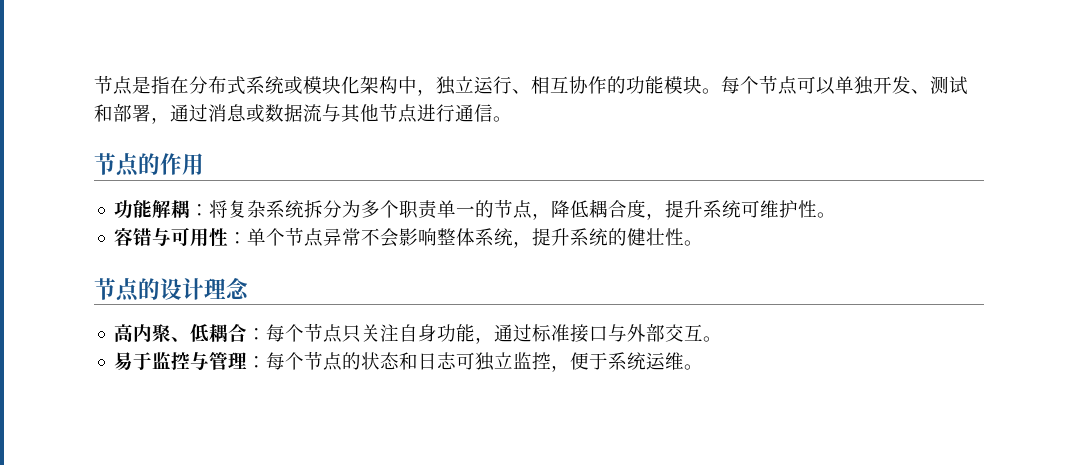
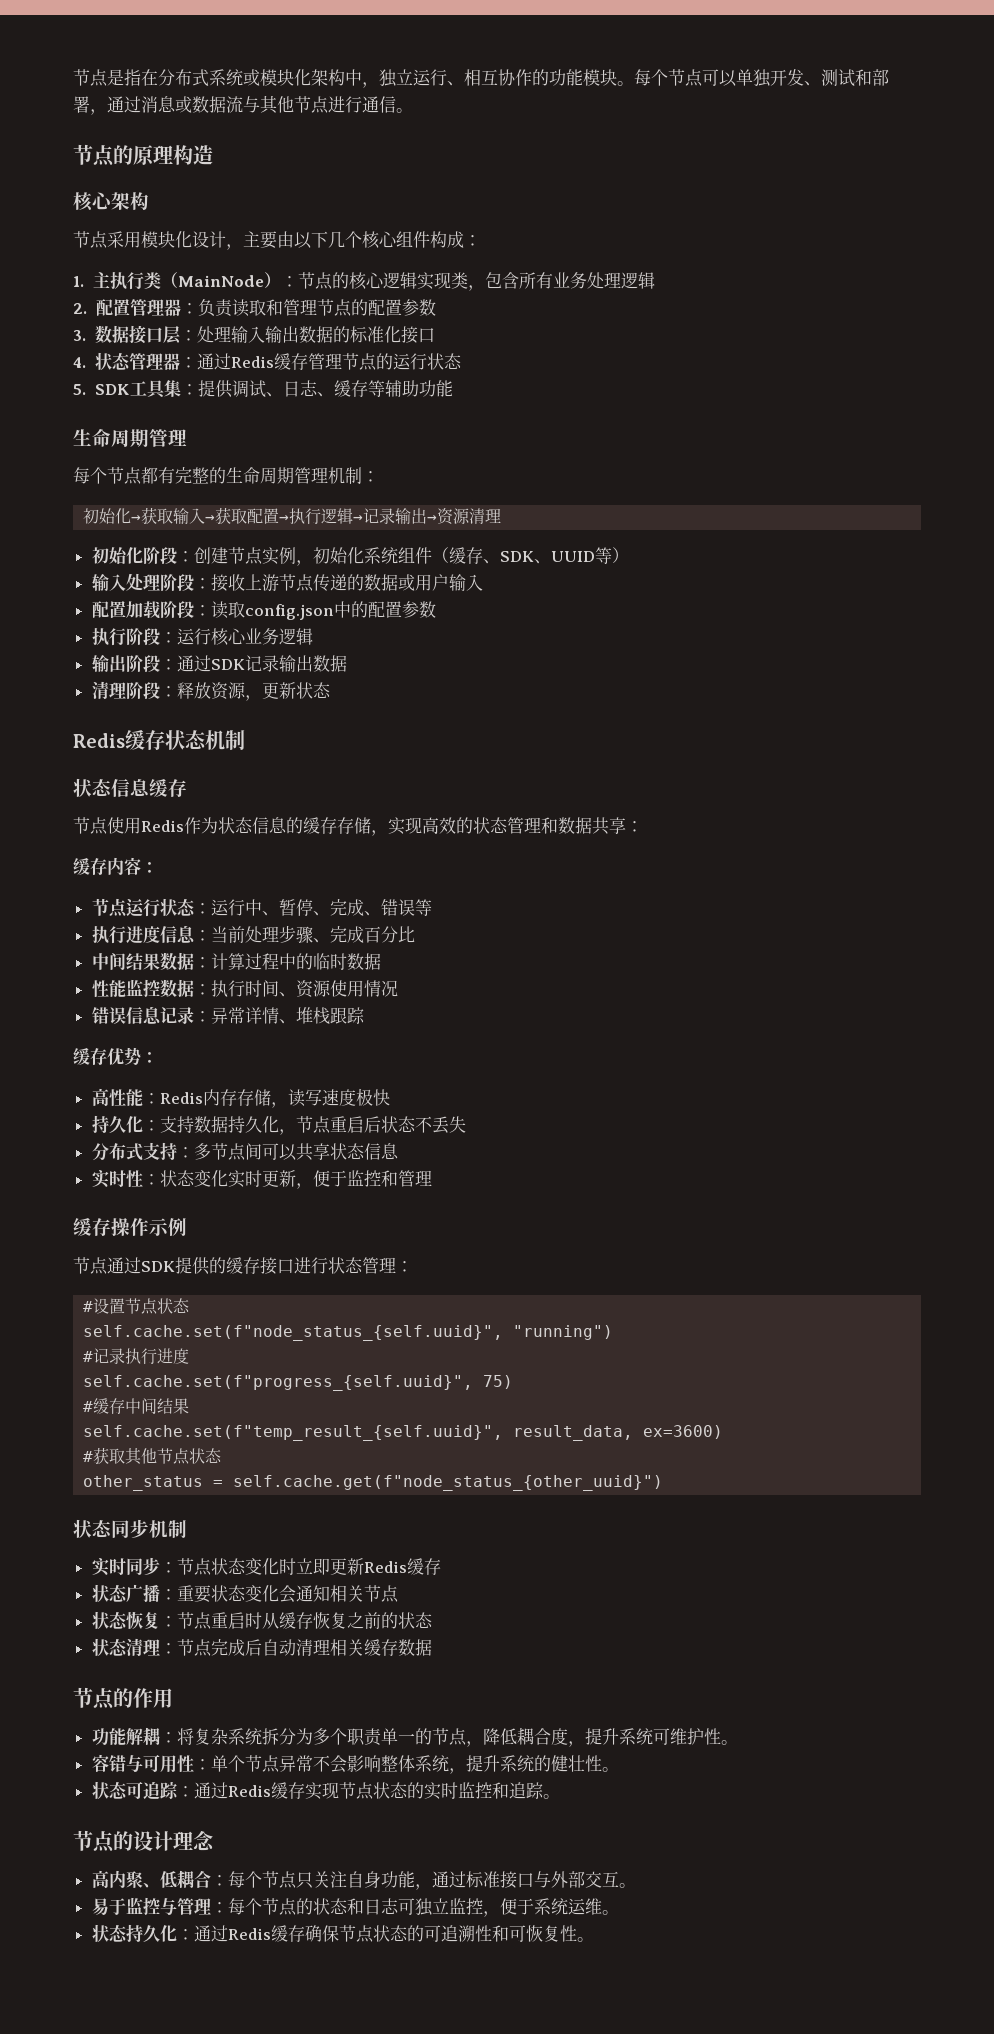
+ 节点的原理构造
+ 核心架构
+ 节点采用模块化设计，主要由以下几个核心组件构成：
+ 1.主执行类（MainNode）：节点的核心逻辑实现类，包含所有业务处理逻辑
+ 2.配置管理器：负责读取和管理节点的配置参数
+ 3.数据接口层：处理输入输出数据的标准化接口
+ 4.状态管理器：通过Redis缓存管理节点的运行状态
+ 5. SDK工具集：提供调试、日志、缓存等辅助功能
+ 生命周期管理
+ 每个节点都有完整的生命周期管理机制：
+ 初始化→获取输入→获取配置→执行逻辑→记录输出→资源清理
+ 初始化阶段：创建节点实例，初始化系统组件（缓存、SDK、UUID等）
+ 输入处理阶段：接收上游节点传递的数据或用户输入
+ 配置加载阶段：读取config.json中的配置参数
+ 执行阶段：运行核心业务逻辑
+ 输出阶段：通过SDK记录输出数据
+ 清理阶段：释放资源，更新状态
+ Redis缓存状态机制
+ 状态信息缓存
+ 节点使用Redis作为状态信息的缓存存储，实现高效的状态管理和数据共享：
+ 缓存内容：
+ 节点运行状态：运行中、暂停、完成、错误等
+ 执行进度信息：当前处理步骤、完成百分比
+ 中间结果数据：计算过程中的临时数据
+ 性能监控数据：执行时间、资源使用情况
+ 错误信息记录：异常详情、堆栈跟踪
+ 缓存优势：
+ 高性能：Redis内存存储，读写速度极快
+ 持久化：支持数据持久化，节点重启后状态不丢失
+ 分布式支持：多节点间可以共享状态信息
+ 实时性：状态变化实时更新，便于监控和管理
+ 缓存操作示例
+ 节点通过SDK提供的缓存接口进行状态管理：
+ #设置节点状态
+ self.cache.set(f"node_status_{self.uuid}", "running")
+ #记录执行进度
+ self.cache.set(f"progress_{self.uuid}", 75)
+ #缓存中间结果
+ self.cache.set(f"temp_result_{self.uuid}", result_data, ex=3600)
+ #获取其他节点状态
+ other_status = self.cache.get(f"node_status_{other_uuid}")
+ 状态同步机制
+ 实时同步：节点状态变化时立即更新Redis缓存
+ 状态广播：重要状态变化会通知相关节点
+ 状态恢复：节点重启时从缓存恢复之前的状态
+ 状态清理：节点完成后自动清理相关缓存数据
+ 状态可追踪：通过Redis缓存实现节点状态的实时监控和追踪。
+ 状态持久化：通过Redis缓存确保节点状态的可追溯性和可恢复性。

